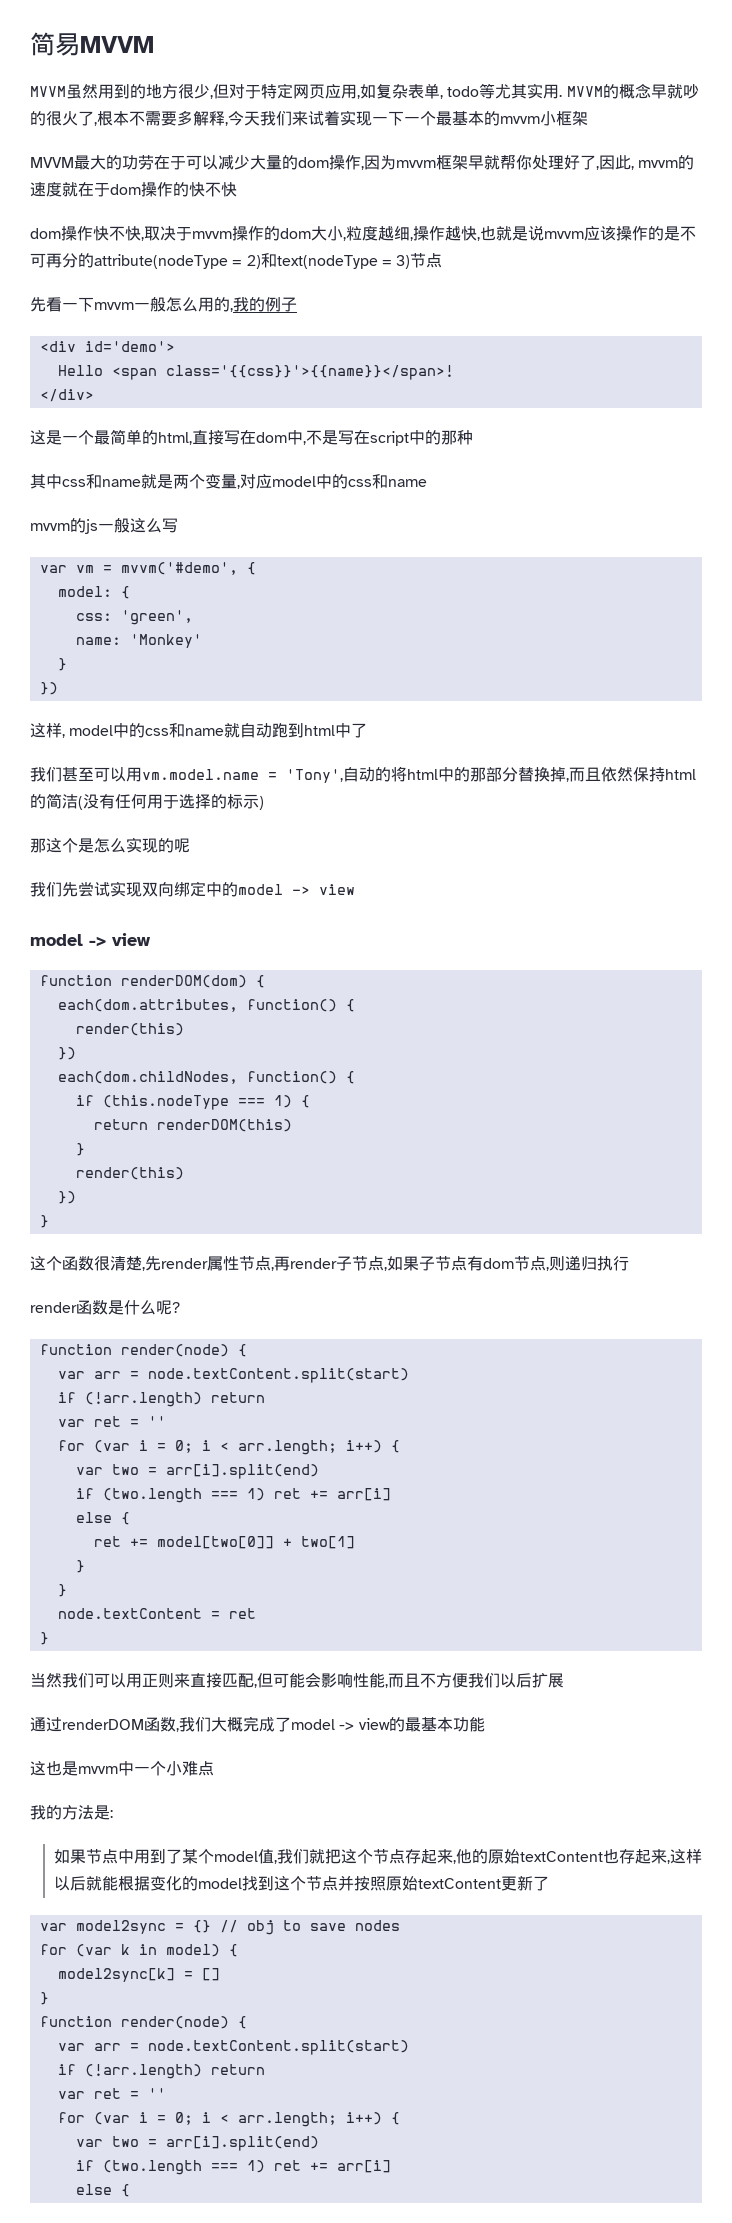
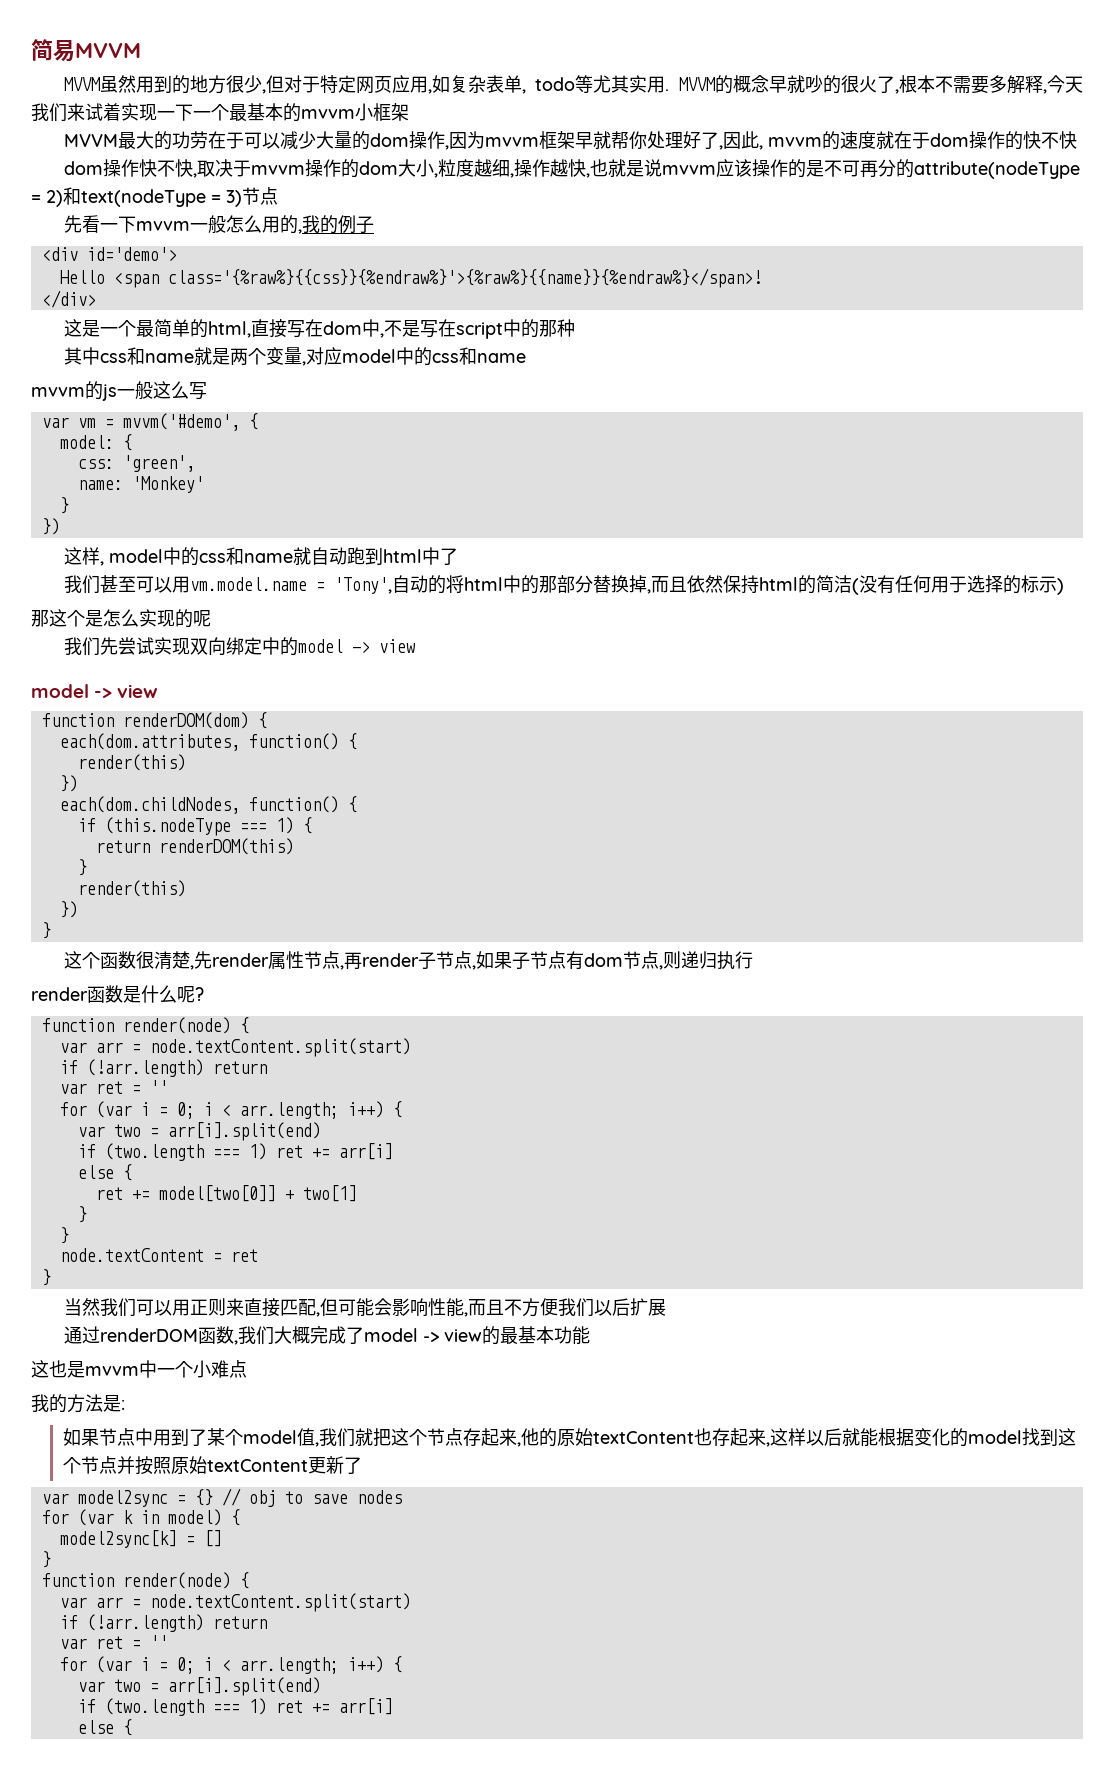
- Hello <span class='{{css}}'>{{name}}</span>!
+ Hello <span class='{%raw%}{{css}}{%endraw%}'>{%raw%}{{name}}{%endraw%}</span>!

